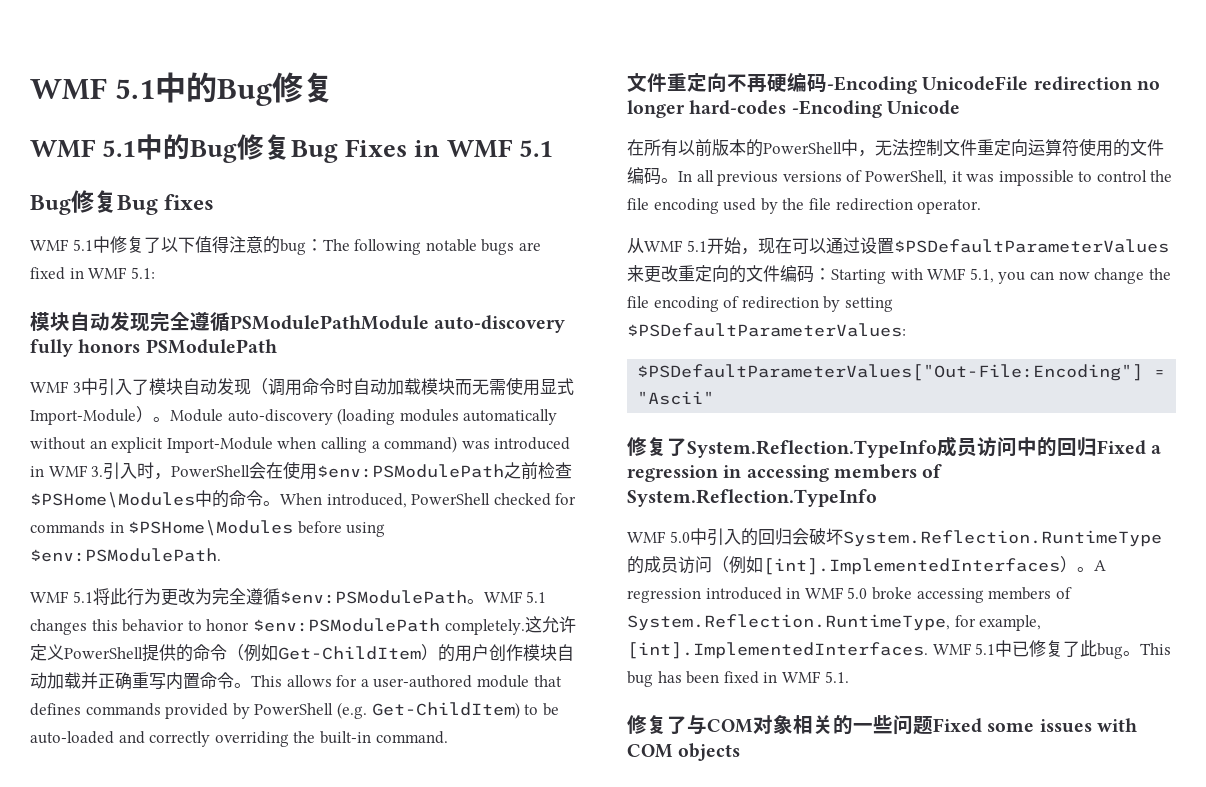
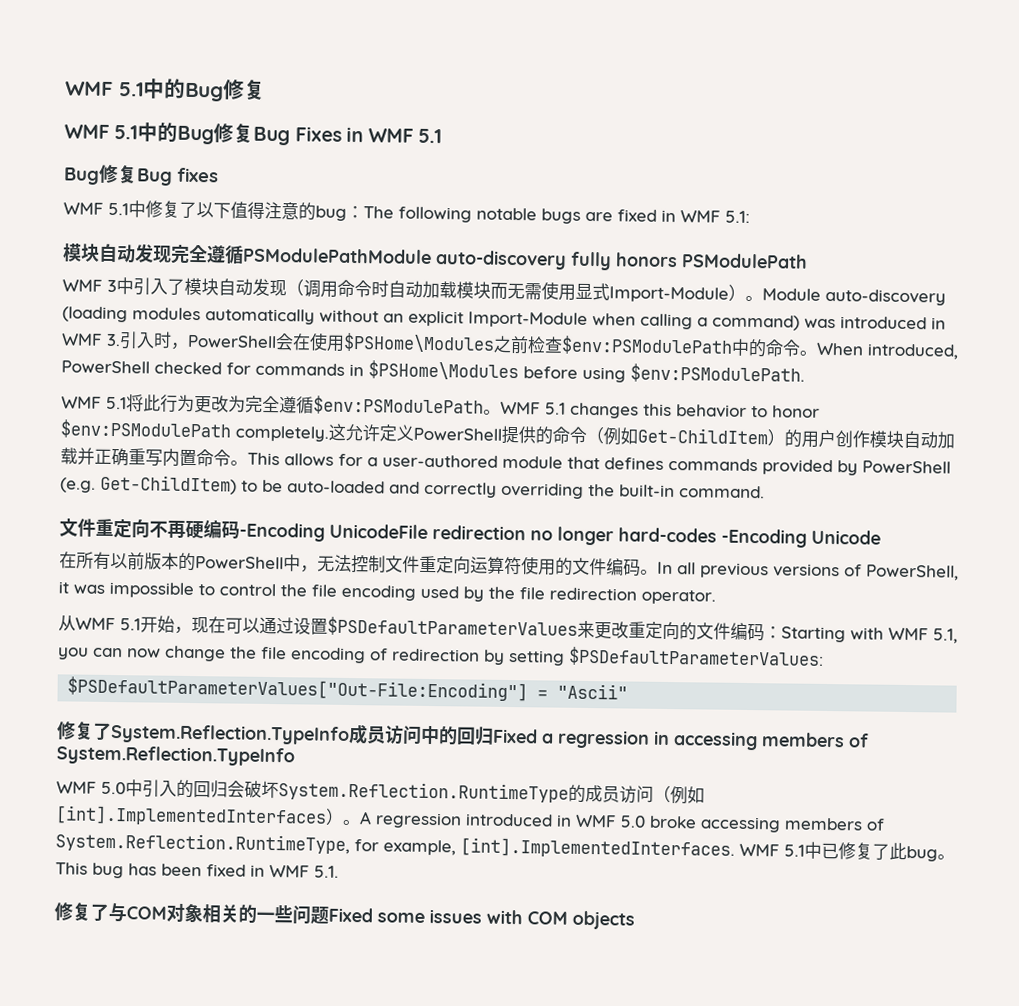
- Module auto-discovery (loading modules automatically without an explicit Import-Module when calling a command) was introduced in WMF 3.引入时，PowerShell会在使用$env:PSModulePath之前检查$PSHome\Modules中的命令。
+ Module auto-discovery (loading modules automatically without an explicit Import-Module when calling a command) was introduced in WMF 3.引入时，PowerShell会在使用$PSHome\Modules之前检查$env:PSModulePath中的命令。

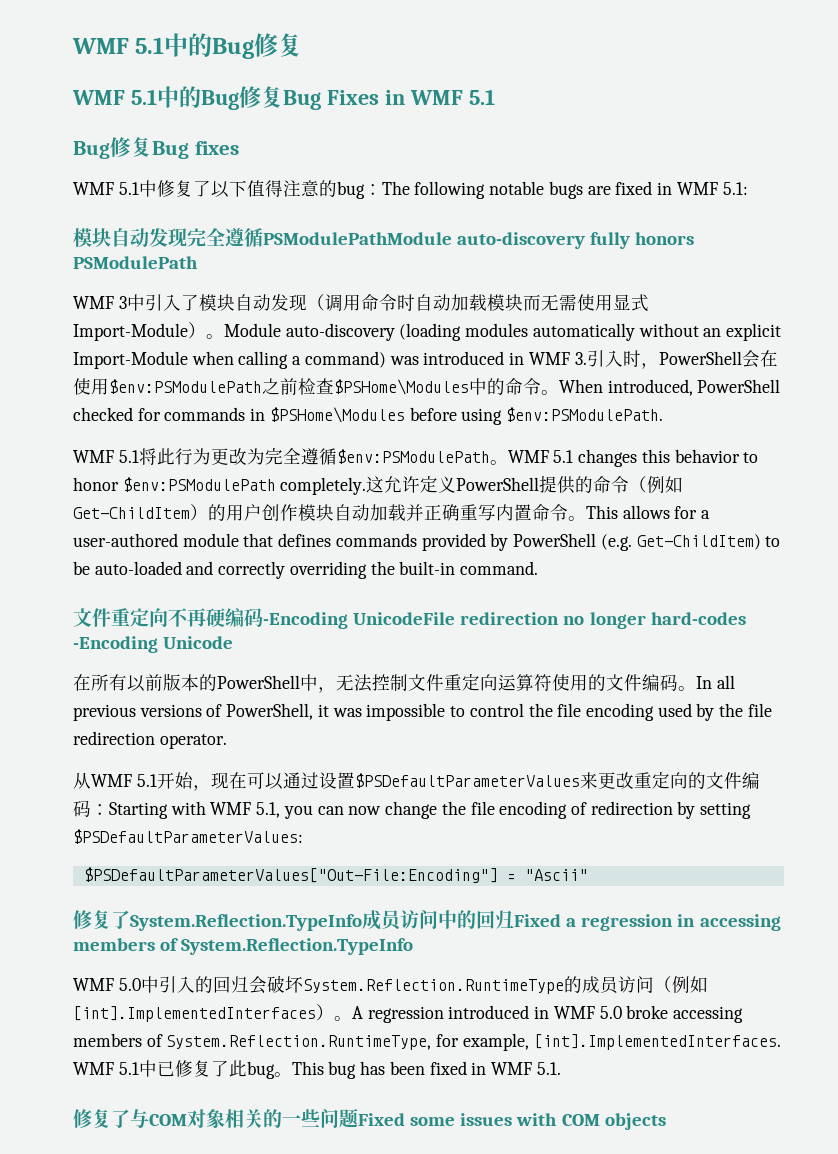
- Module auto-discovery (loading modules automatically without an explicit Import-Module when calling a command) was introduced in WMF 3.引入时，PowerShell会在使用$PSHome\Modules之前检查$env:PSModulePath中的命令。
+ Module auto-discovery (loading modules automatically without an explicit Import-Module when calling a command) was introduced in WMF 3.引入时，PowerShell会在使用$env:PSModulePath之前检查$PSHome\Modules中的命令。

